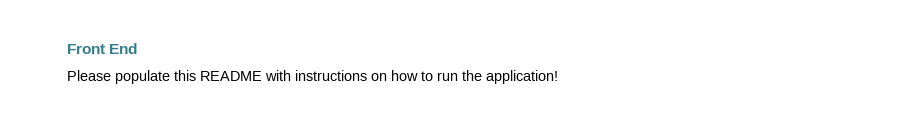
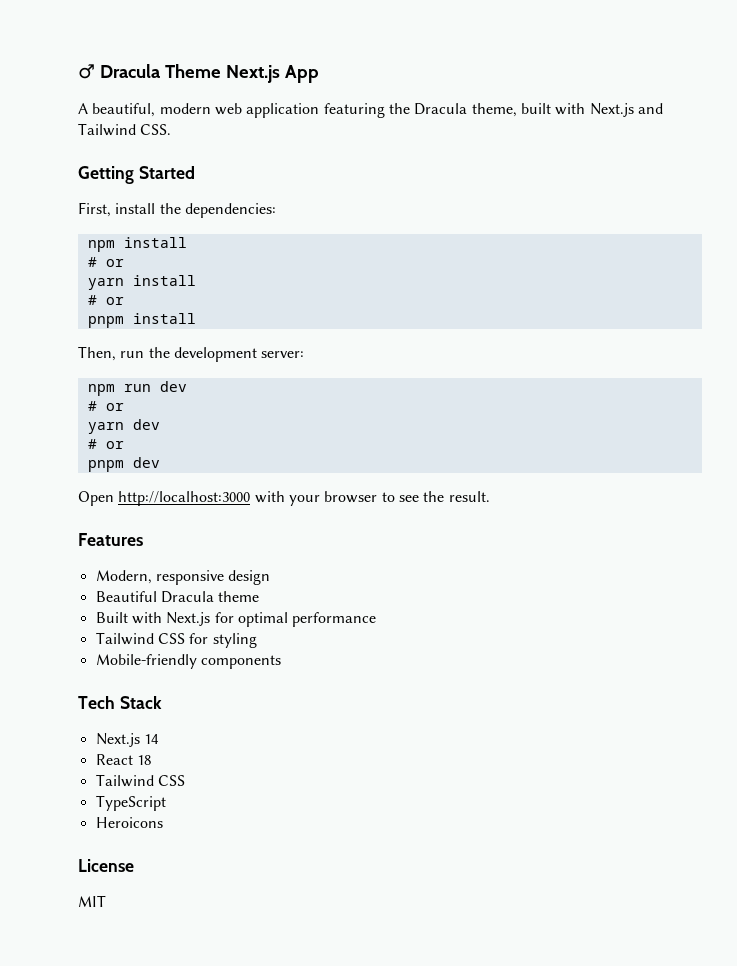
- Front End
- Please populate this README with instructions on how to run the application!
+ ♂ Dracula Theme Next.js App
+ A beautiful, modern web application featuring the Dracula theme, built with Next.js and Tailwind CSS.
+ Getting Started
+ First, install the dependencies:
+ npm install
+ # or
+ yarn install
+ # or
+ pnpm install
+ Then, run the development server:
+ npm run dev
+ # or
+ yarn dev
+ # or
+ pnpm dev
+ Open http://localhost:3000 with your browser to see the result.
+ Features
+ Modern, responsive design
+ Beautiful Dracula theme
+ Built with Next.js for optimal performance
+ Tailwind CSS for styling
+ Mobile-friendly components
+ Tech Stack
+ Next.js 14
+ React 18
+ Tailwind CSS
+ TypeScript
+ Heroicons
+ License
+ MIT

